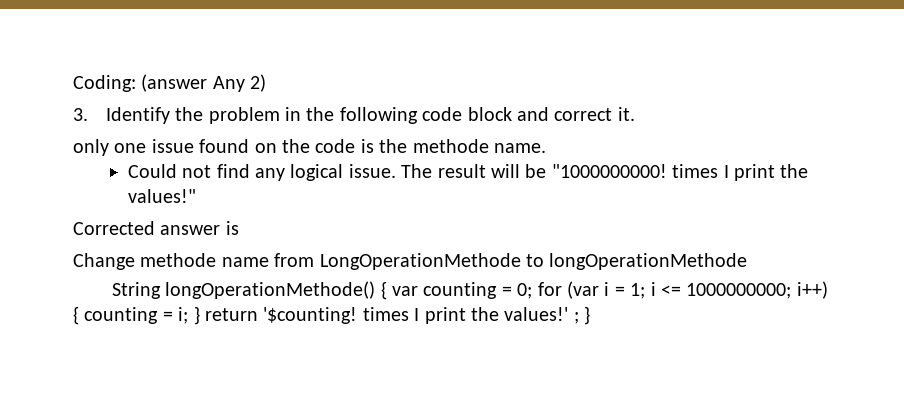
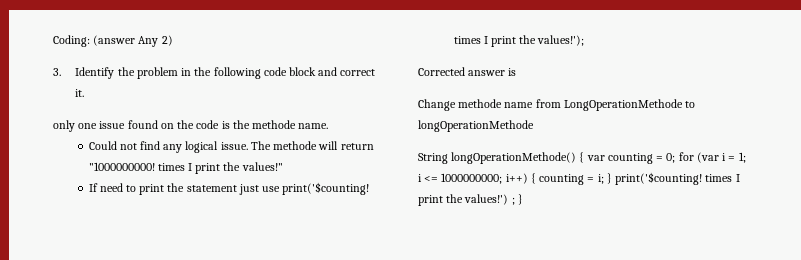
- The result will be "1000000000! times I print the values!"
+ The methode will return "1000000000! times I print the values!"
+ If need to print the statement just use print('$counting! times I print the values!');
- String longOperationMethode() { var counting = 0; for (var i = 1; i <= 1000000000; i++) { counting = i; } return '$counting! times I print the values!' ; }
+ String longOperationMethode() { var counting = 0; for (var i = 1; i <= 1000000000; i++) { counting = i; } print('$counting! times I print the values!') ; }

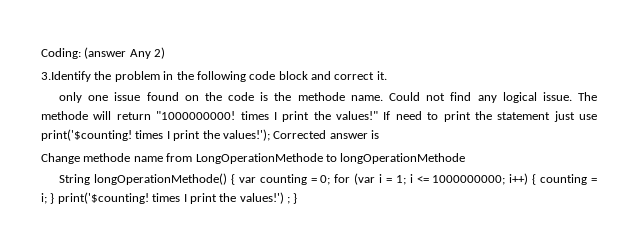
- 3. Identify the problem in the following code block and correct it.
+ 3.Identify the problem in the following code block and correct it.
- only one issue found on the code is the methode name.
- Could not find any logical issue.
+ only one issue found on the code is the methode name. Could not find any logical issue.
- The methode will return "1000000000! times I print the values!"
- If need to print the statement just use print('$counting! times I print the values!');
- Corrected answer is
+ The methode will return "1000000000! times I print the values!" If need to print the statement just use print('$counting! times I print the values!'); Corrected answer is

